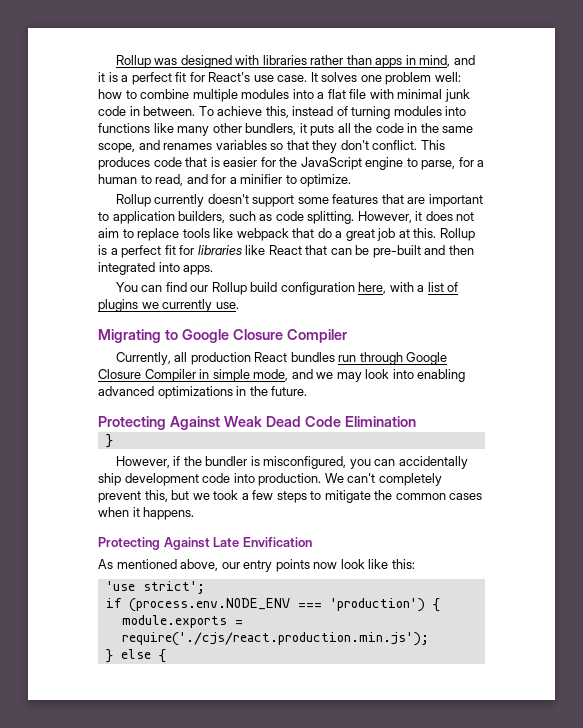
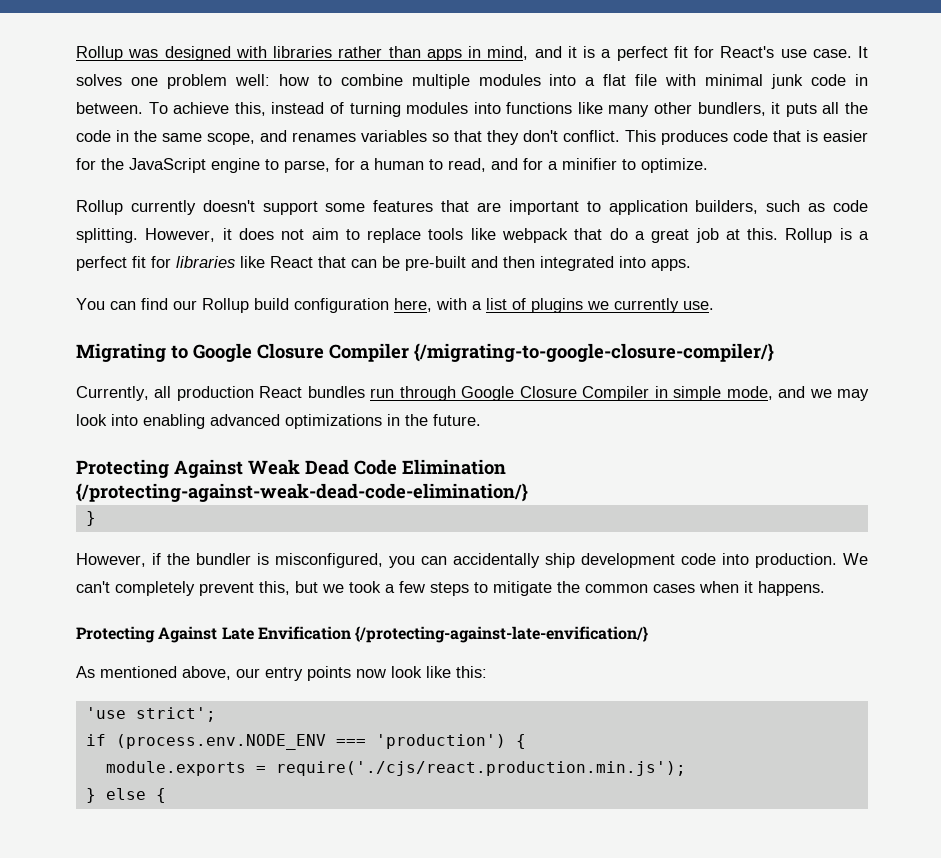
- Migrating to Google Closure Compiler
+ Migrating to Google Closure Compiler {/migrating-to-google-closure-compiler/}
- Protecting Against Weak Dead Code Elimination
+ Protecting Against Weak Dead Code Elimination {/protecting-against-weak-dead-code-elimination/}
- Protecting Against Late Envification
+ Protecting Against Late Envification {/protecting-against-late-envification/}

